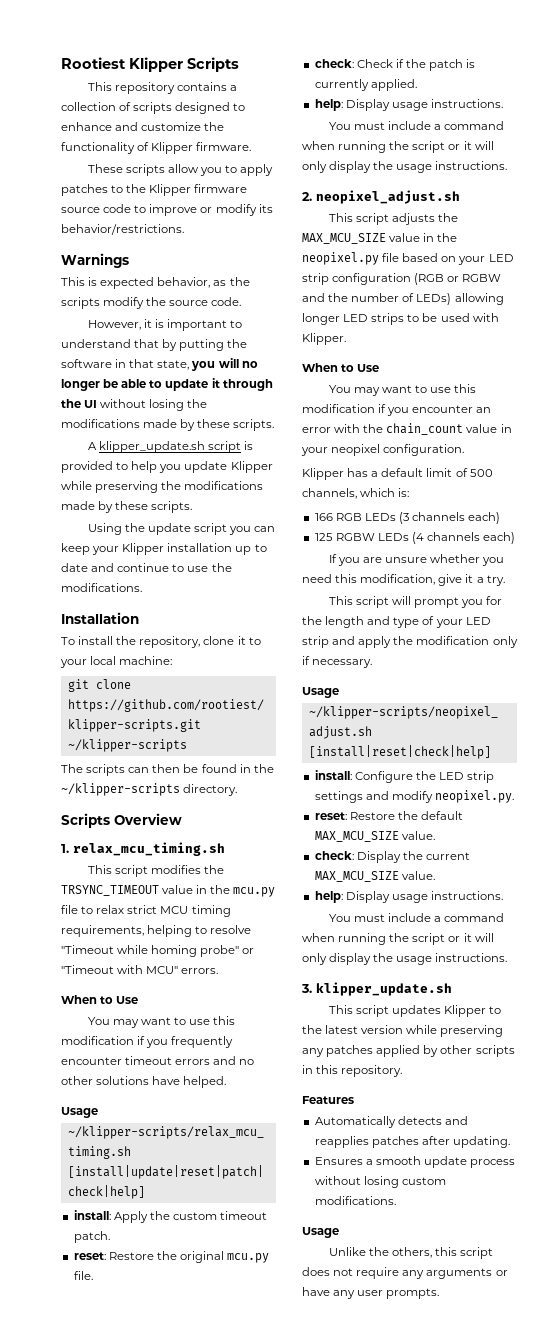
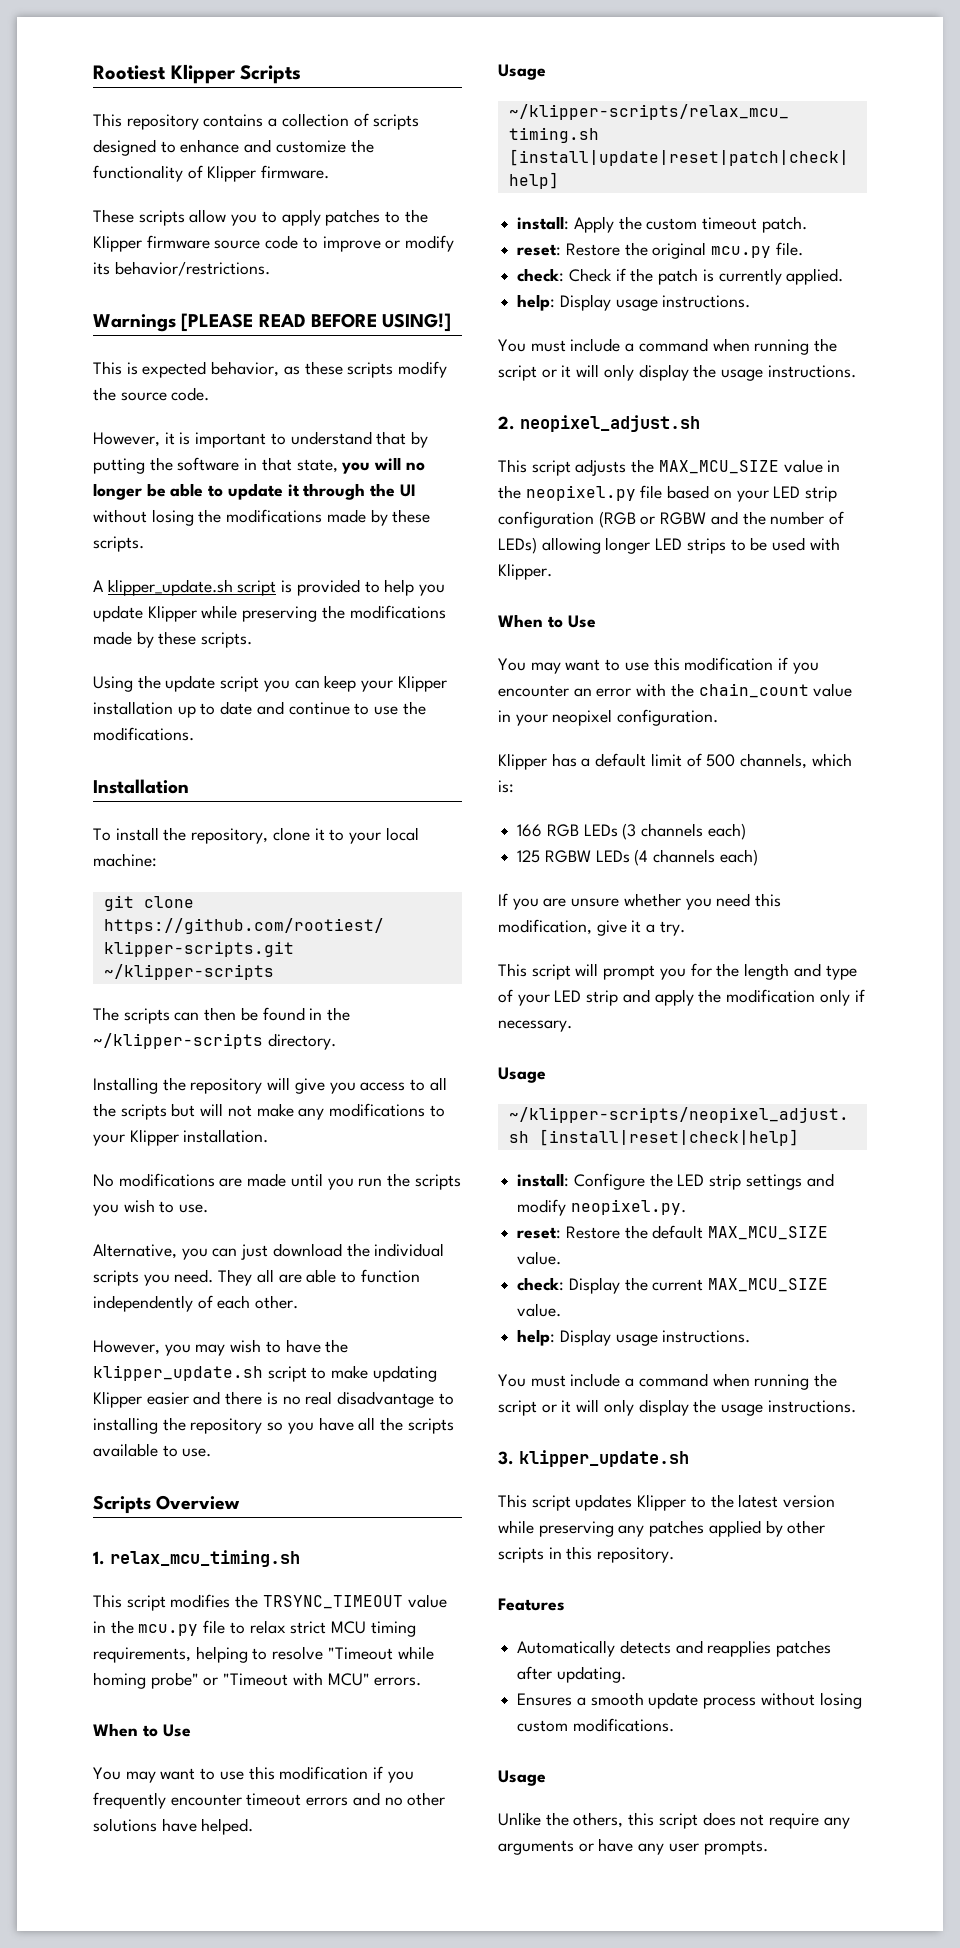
- Warnings
+ Warnings [PLEASE READ BEFORE USING!]
- This is expected behavior, as the scripts modify the source code.
+ This is expected behavior, as these scripts modify the source code.
+ Installing the repository will give you access to all the scripts but will not make any modifications to your Klipper installation.
+ No modifications are made until you run the scripts you wish to use.
+ Alternative, you can just download the individual scripts you need. They all are able to function independently of each other.
+ However, you may wish to have the klipper_update.sh script to make updating Klipper easier and there is no real disadvantage to installing the repository so you have all the scripts available to use.

